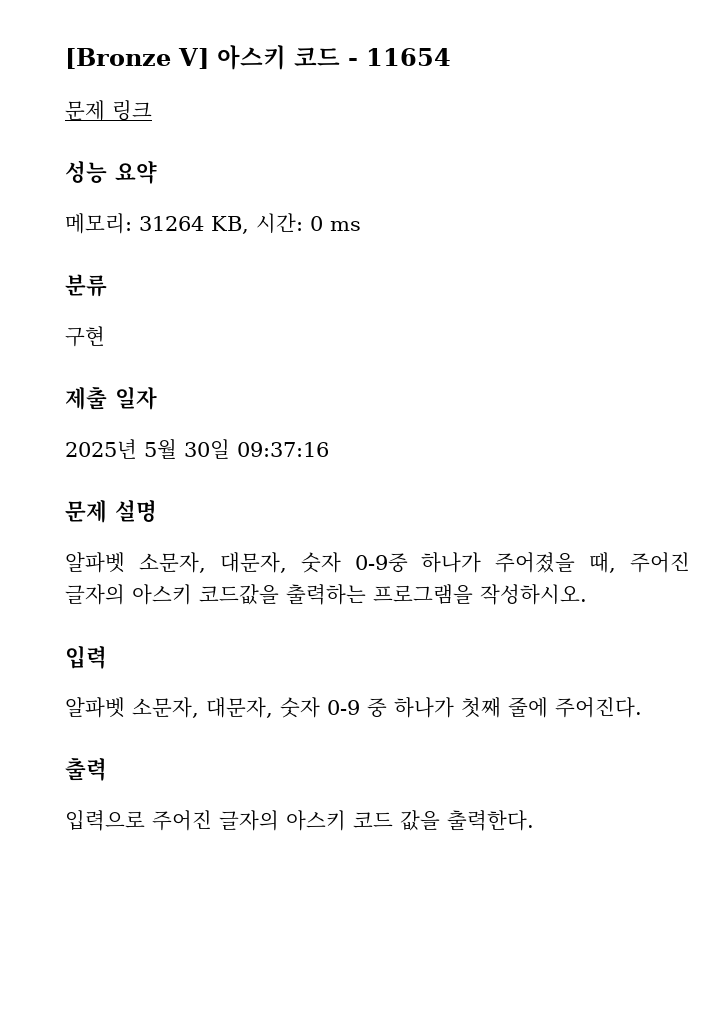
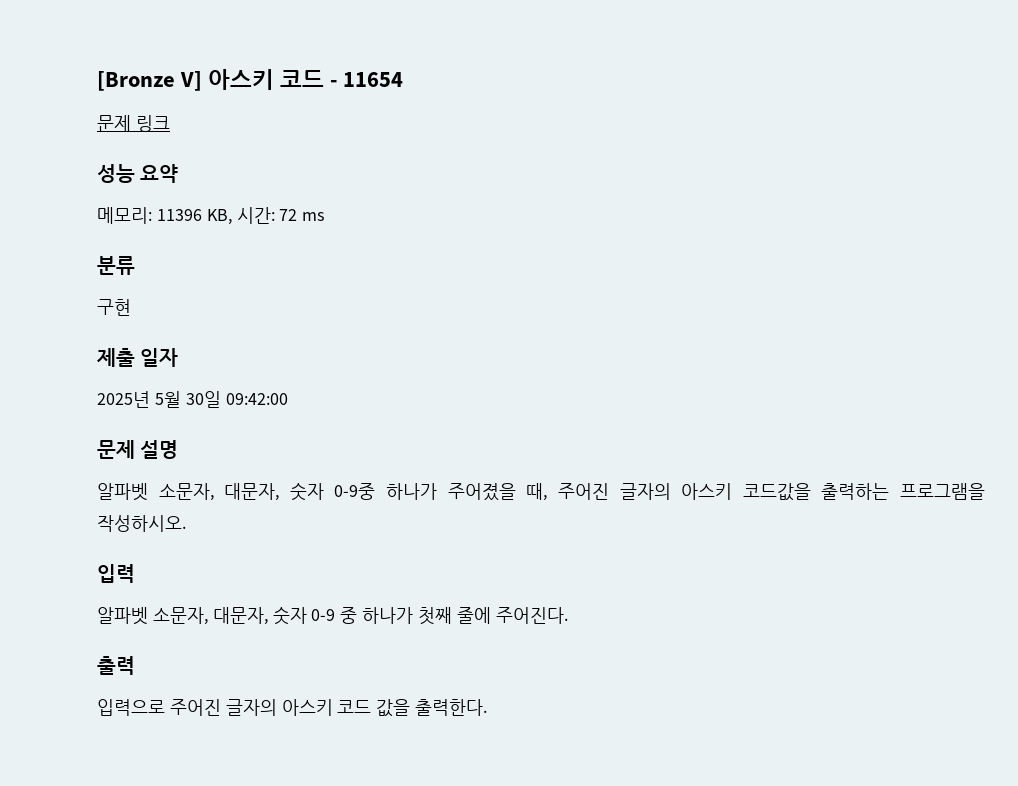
- 메모리: 31264 KB, 시간: 0 ms
+ 메모리: 11396 KB, 시간: 72 ms
- 2025년 5월 30일 09:37:16
+ 2025년 5월 30일 09:42:00

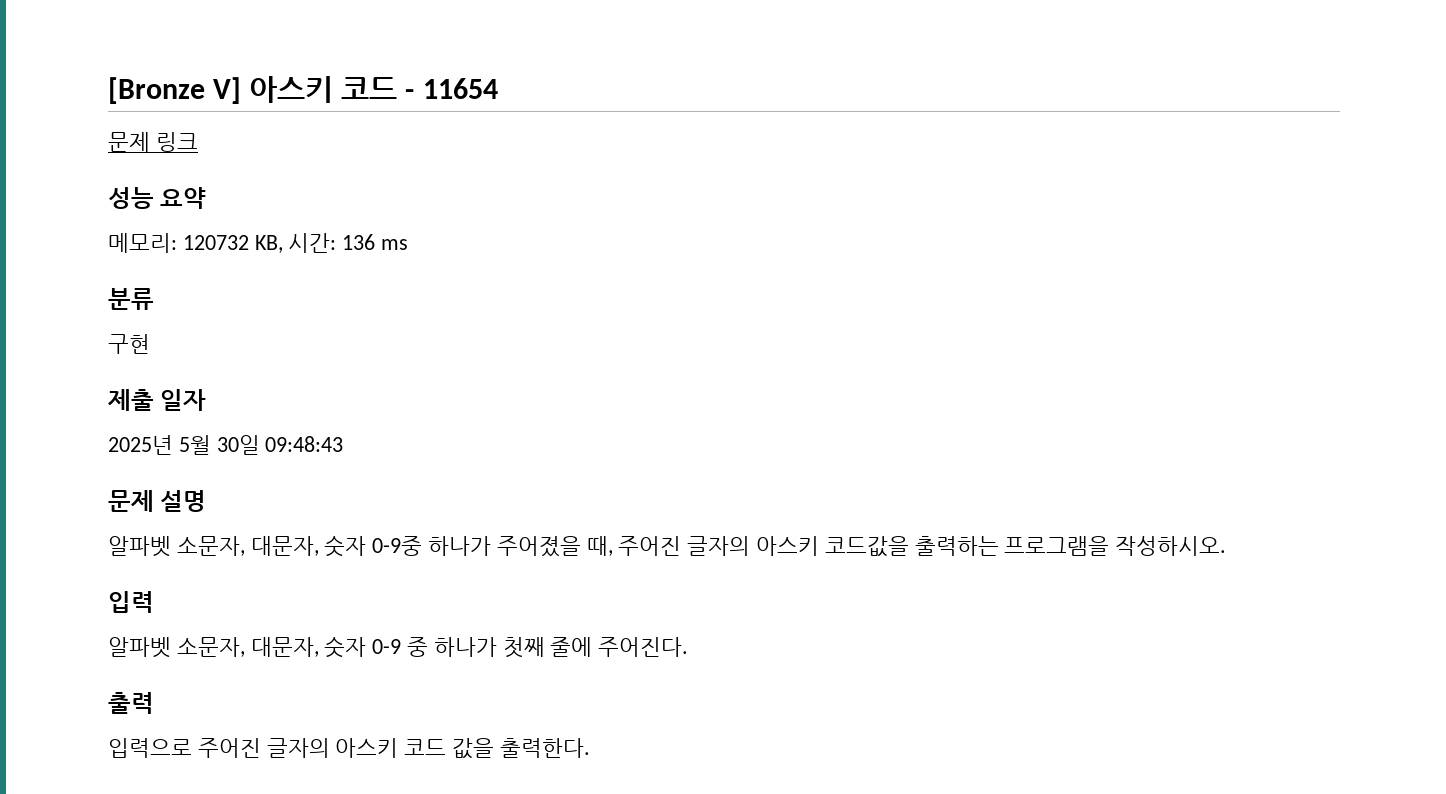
- 메모리: 11396 KB, 시간: 72 ms
+ 메모리: 120732 KB, 시간: 136 ms
- 2025년 5월 30일 09:42:00
+ 2025년 5월 30일 09:48:43

